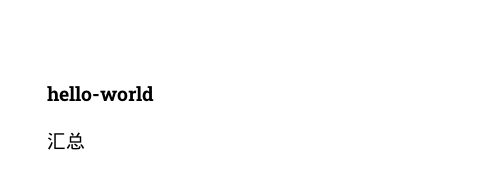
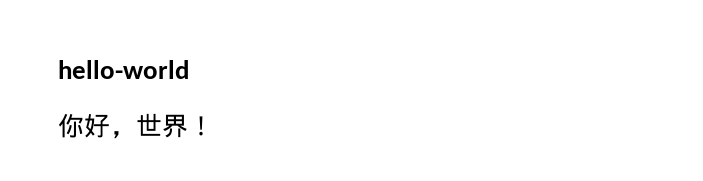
- 汇总
+ 你好，世界！

